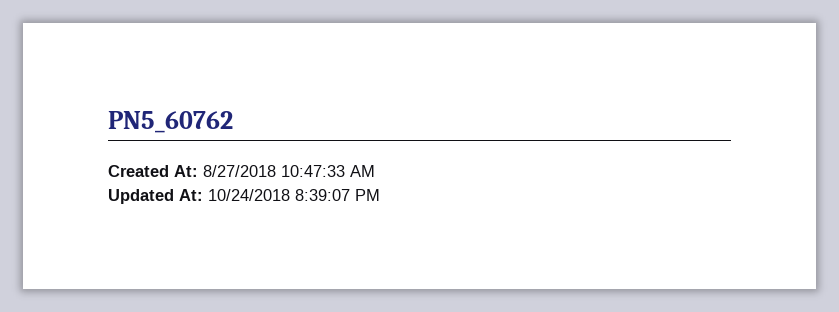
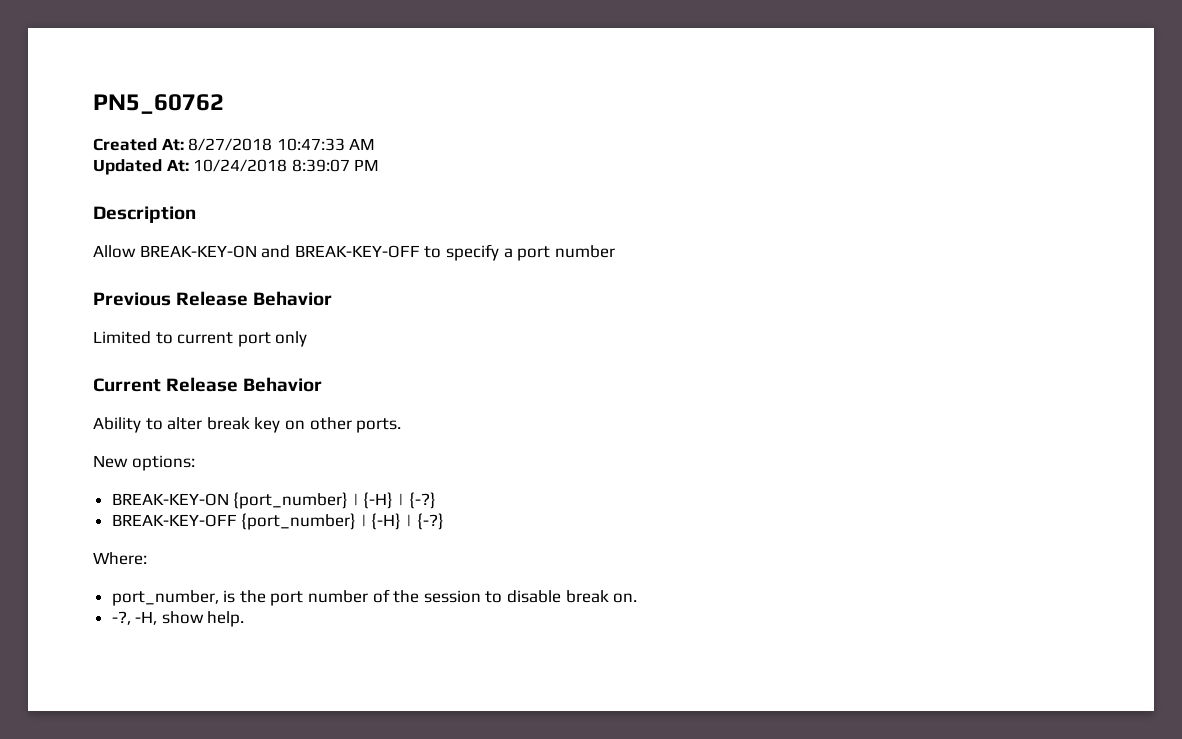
+ Description
+ Allow BREAK-KEY-ON and BREAK-KEY-OFF to specify a port number
+ Previous Release Behavior
+ Limited to current port only
+ Current Release Behavior
+ Ability to alter break key on other ports.
+ New options:
+ BREAK-KEY-ON {port_number} | {-H} | {-?}
+ BREAK-KEY-OFF {port_number} | {-H} | {-?}
+ Where:
+ port_number, is the port number of the session to disable break on.
+ -?, -H, show help.

